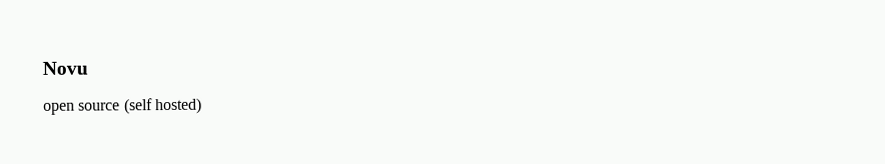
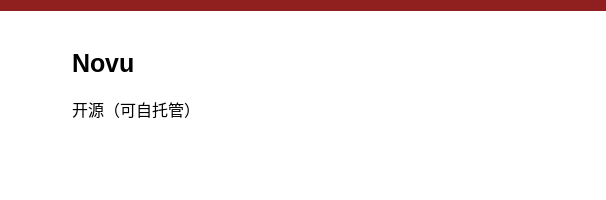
- open source (self hosted)
+ 开源（可自托管）

